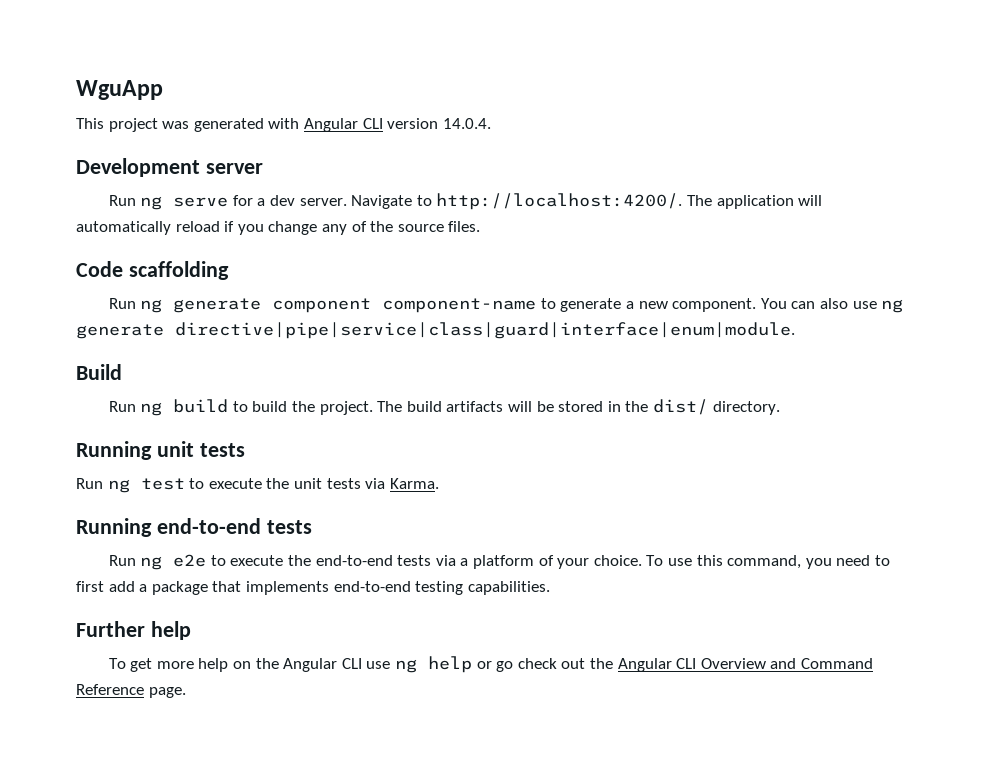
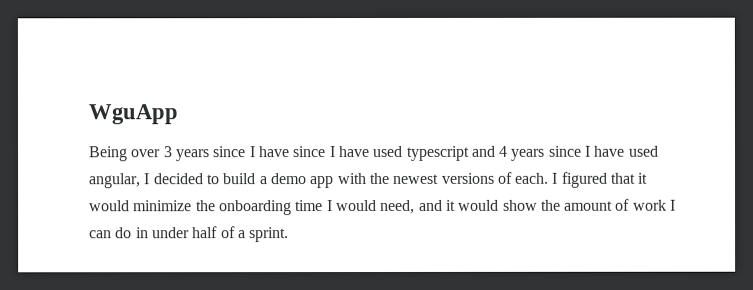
- This project was generated with Angular CLI version 14.0.4.
- Development server
- Run ng serve for a dev server. Navigate to http://localhost:4200/. The application will automatically reload if you change any of the source files.
- Code scaffolding
- Run ng generate component component-name to generate a new component. You can also use ng generate directive|pipe|service|class|guard|interface|enum|module.
- Build
- Run ng build to build the project. The build artifacts will be stored in the dist/ directory.
- Running unit tests
- Run ng test to execute the unit tests via Karma.
- Running end-to-end tests
- Run ng e2e to execute the end-to-end tests via a platform of your choice. To use this command, you need to first add a package that implements end-to-end testing capabilities.
- Further help
- To get more help on the Angular CLI use ng help or go check out the Angular CLI Overview and Command Reference page.
+ Being over 3 years since I have since I have used typescript and 4 years since I have used angular, I decided to build a demo app with the newest versions of each. I figured that it would minimize the onboarding time I would need, and it would show the amount of work I can do in under half of a sprint.

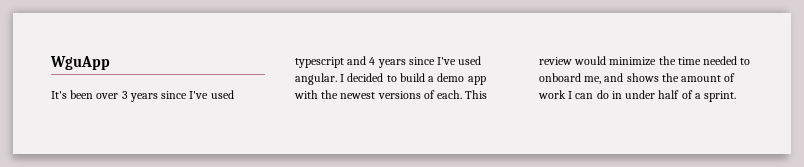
- Being over 3 years since I have since I have used typescript and 4 years since I have used angular, I decided to build a demo app with the newest versions of each.
+ It's been over 3 years since I've used typescript and 4 years since I've used angular. I decided to build a demo app with the newest versions of each.
- I figured that it would minimize the onboarding time I would need, and it would show the amount of work I can do in under half of a sprint.
+ This review would minimize the time needed to onboard me, and shows the amount of work I can do in under half of a sprint.

